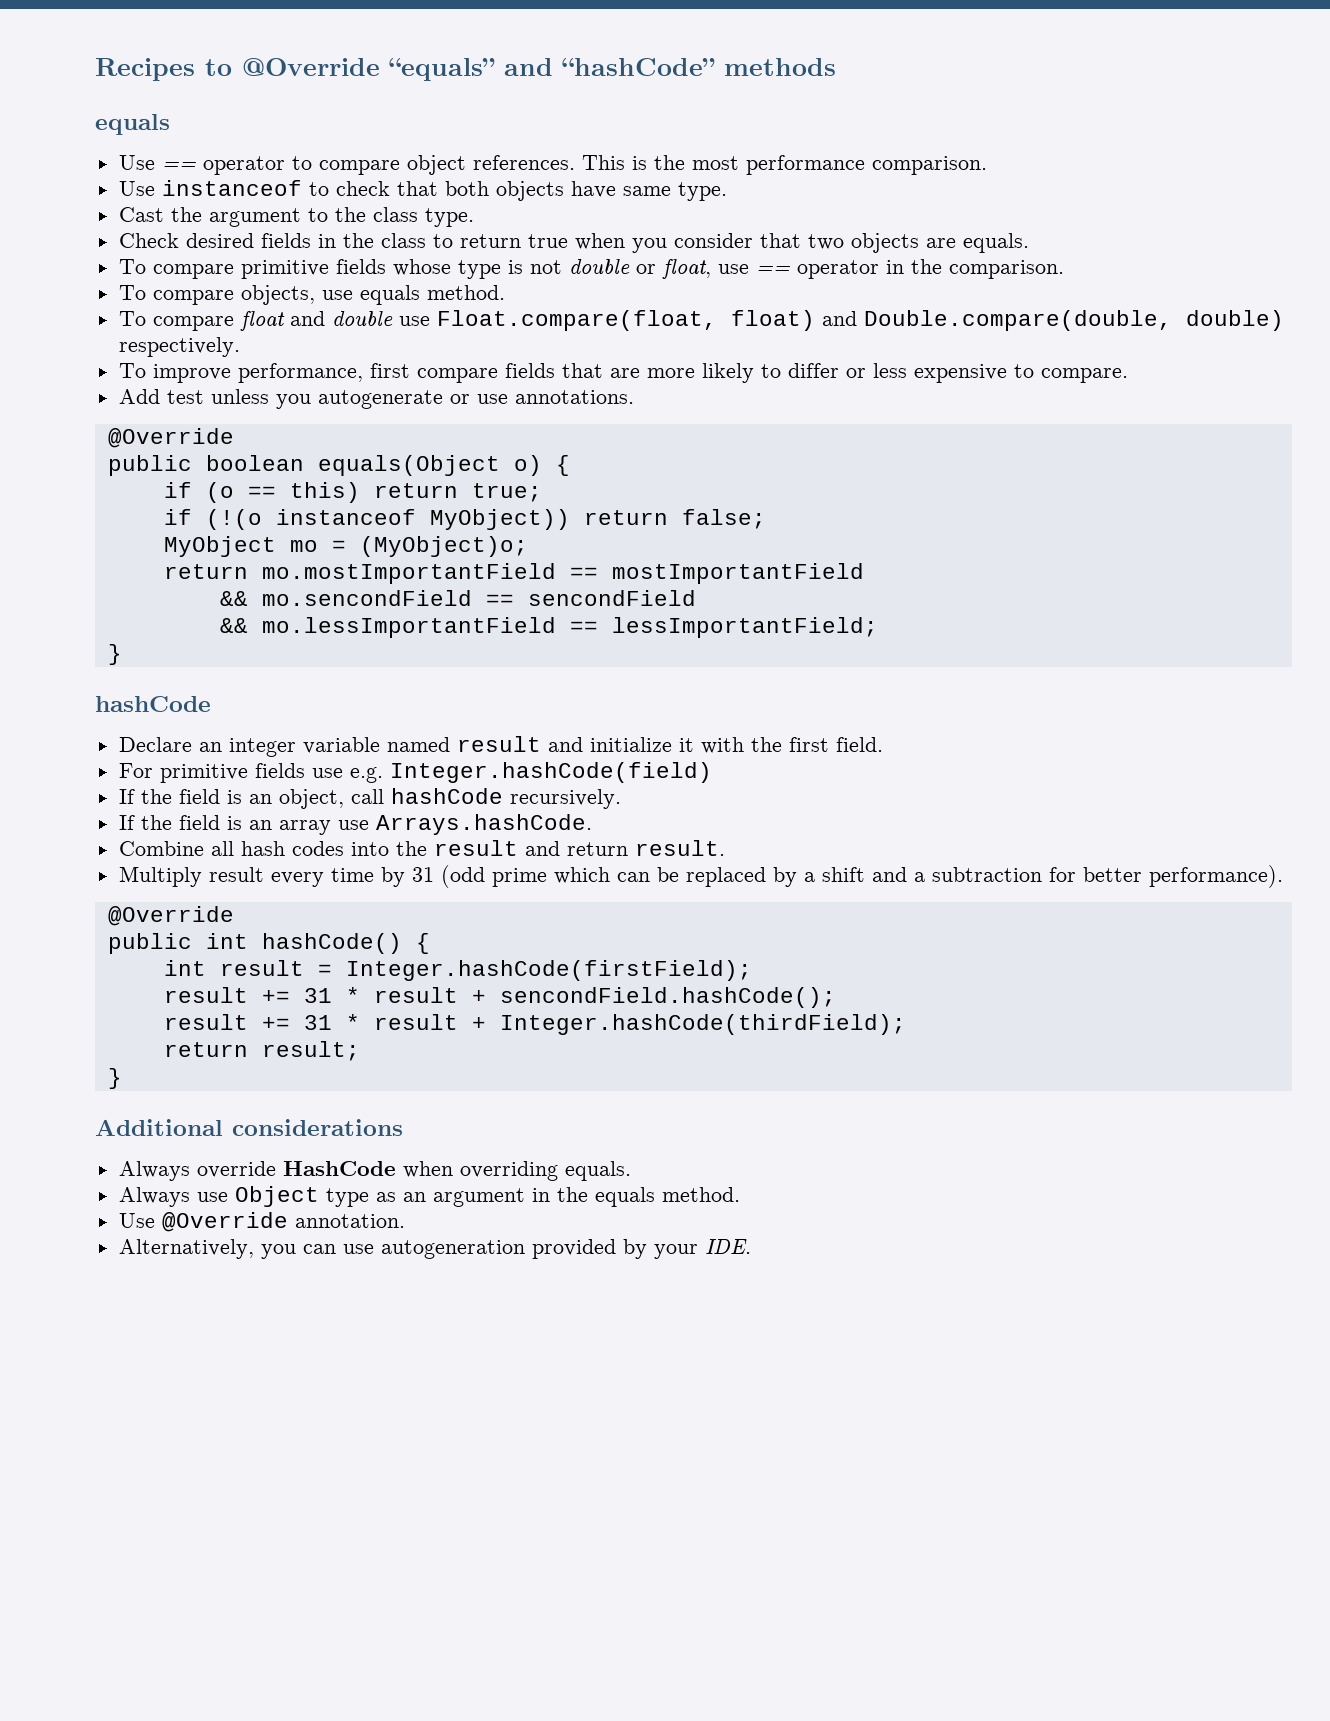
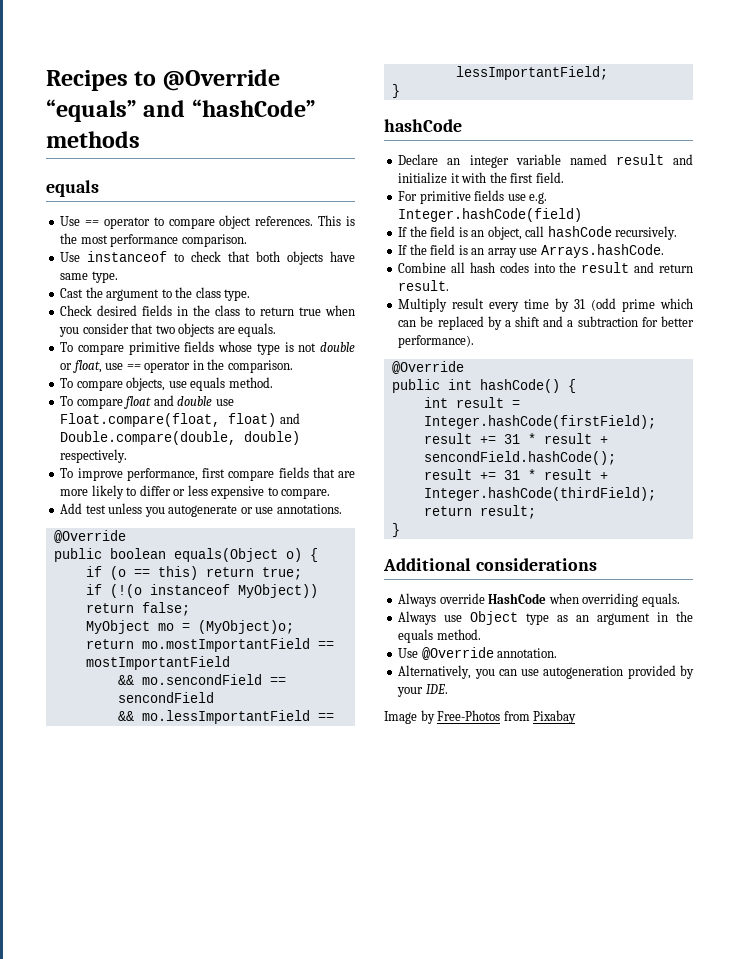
+ Image by Free-Photos from Pixabay

